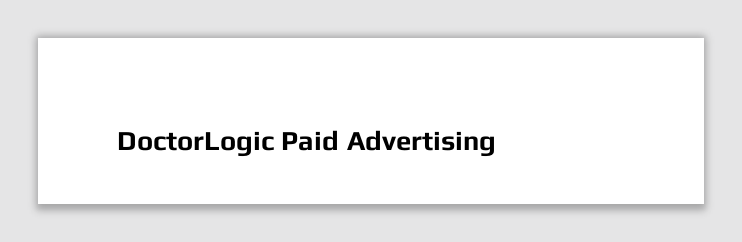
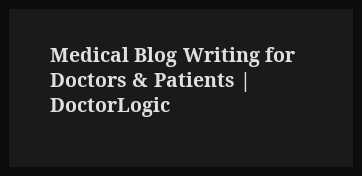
- DoctorLogic Paid Advertising
+ Medical Blog Writing for Doctors & Patients | DoctorLogic

